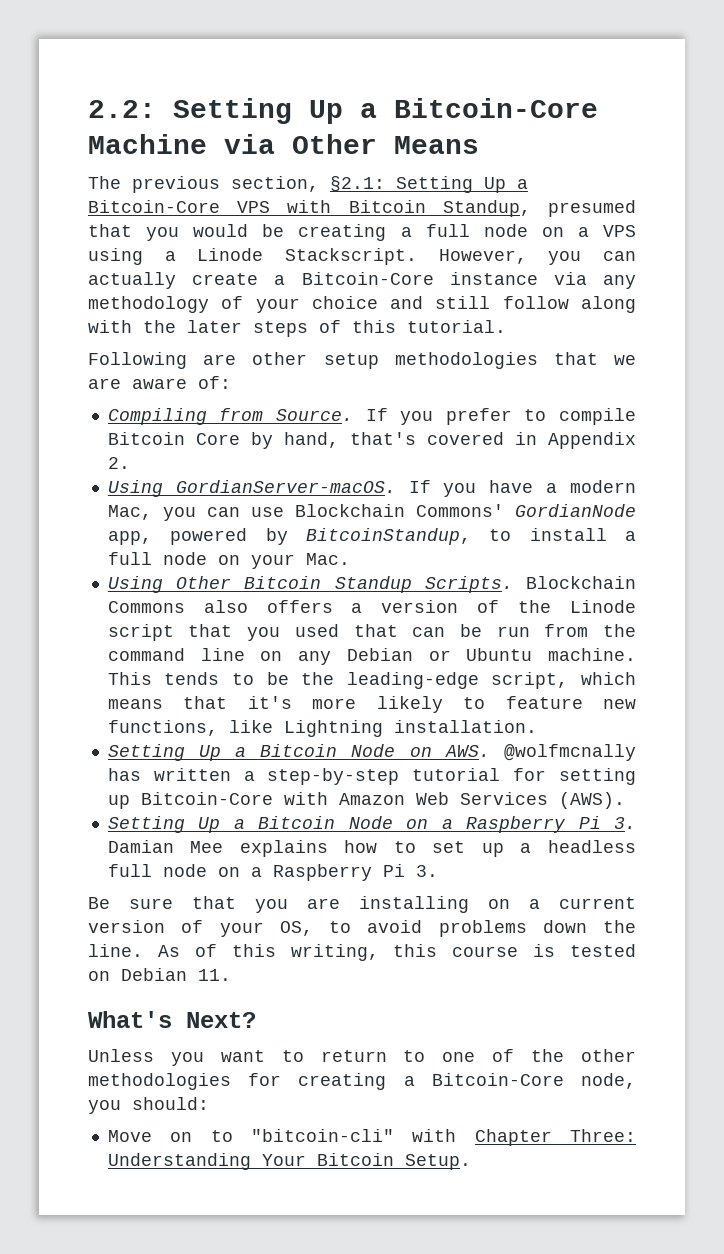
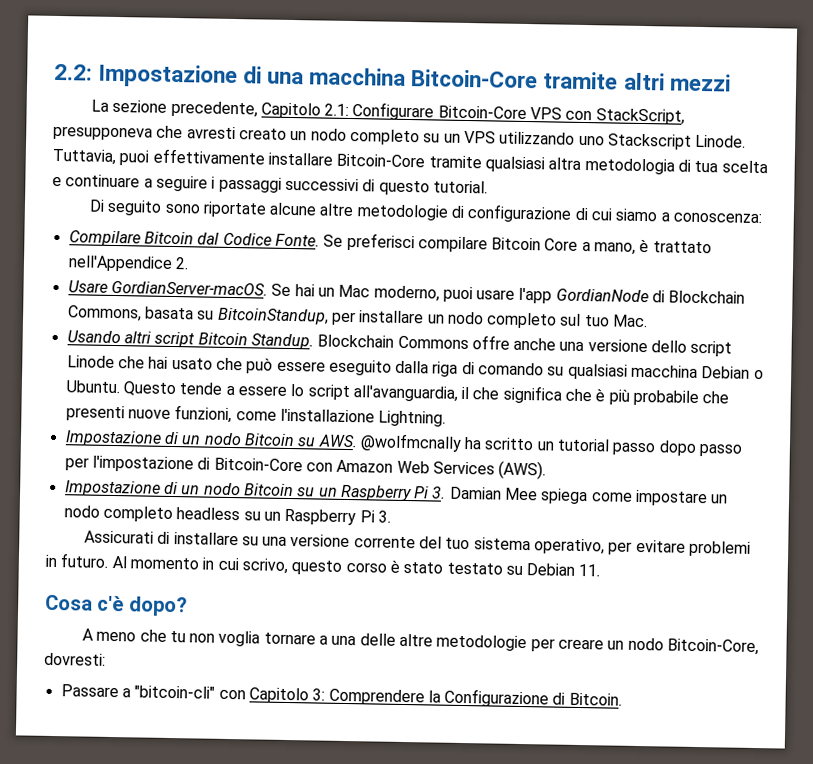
- 2.2: Setting Up a Bitcoin-Core Machine via Other Means
- The previous section, §2.1: Setting Up a Bitcoin-Core VPS with Bitcoin Standup, presumed that you would be creating a full node on a VPS using a Linode Stackscript. However, you can actually create a Bitcoin-Core instance via any methodology of your choice and still follow along with the later steps of this tutorial.
- Following are other setup methodologies that we are aware of:
- Compiling from Source. If you prefer to compile Bitcoin Core by hand, that's covered in Appendix 2.
- Using GordianServer-macOS. If you have a modern Mac, you can use Blockchain Commons' GordianNode app, powered by BitcoinStandup, to install a full node on your Mac.
- Using Other Bitcoin Standup Scripts. Blockchain Commons also offers a version of the Linode script that you used that can be run from the command line on any Debian or Ubuntu machine. This tends to be the leading-edge script, which means that it's more likely to feature new functions, like Lightning installation.
- Setting Up a Bitcoin Node on AWS. @wolfmcnally has written a step-by-step tutorial for setting up Bitcoin-Core with Amazon Web Services (AWS).
- Setting Up a Bitcoin Node on a Raspberry Pi 3. Damian Mee explains how to set up a headless full node on a Raspberry Pi 3.
- Be sure that you are installing on a current version of your OS, to avoid problems down the line. As of this writing, this course is tested on Debian 11.
- What's Next?
- Unless you want to return to one of the other methodologies for creating a Bitcoin-Core node, you should:
- Move on to "bitcoin-cli" with Chapter Three: Understanding Your Bitcoin Setup.
+ 2.2: Impostazione di una macchina Bitcoin-Core tramite altri mezzi
+ La sezione precedente, Capitolo 2.1: Configurare Bitcoin-Core VPS con StackScript, presupponeva che avresti creato un nodo completo su un VPS utilizzando uno Stackscript Linode. Tuttavia, puoi effettivamente installare Bitcoin-Core tramite qualsiasi altra metodologia di tua scelta e continuare a seguire i passaggi successivi di questo tutorial.
+ Di seguito sono riportate alcune altre metodologie di configurazione di cui siamo a conoscenza:
+ Compilare Bitcoin dal Codice Fonte. Se preferisci compilare Bitcoin Core a mano, è trattato nell'Appendice 2.
+ Usare GordianServer-macOS. Se hai un Mac moderno, puoi usare l'app GordianNode di Blockchain Commons, basata su BitcoinStandup, per installare un nodo completo sul tuo Mac.
+ Usando altri script Bitcoin Standup. Blockchain Commons offre anche una versione dello script Linode che hai usato che può essere eseguito dalla riga di comando su qualsiasi macchina Debian o Ubuntu. Questo tende a essere lo script all'avanguardia, il che significa che è più probabile che presenti nuove funzioni, come l'installazione Lightning.
+ Impostazione di un nodo Bitcoin su AWS. @wolfmcnally ha scritto un tutorial passo dopo passo per l'impostazione di Bitcoin-Core con Amazon Web Services (AWS).
+ Impostazione di un nodo Bitcoin su un Raspberry Pi 3. Damian Mee spiega come impostare un nodo completo headless su un Raspberry Pi 3.
+ Assicurati di installare su una versione corrente del tuo sistema operativo, per evitare problemi in futuro. Al momento in cui scrivo, questo corso è stato testato su Debian 11.
+ Cosa c'è dopo?
+ A meno che tu non voglia tornare a una delle altre metodologie per creare un nodo Bitcoin-Core, dovresti:
+ Passare a "bitcoin-cli" con Capitolo 3: Comprendere la Configurazione di Bitcoin.

